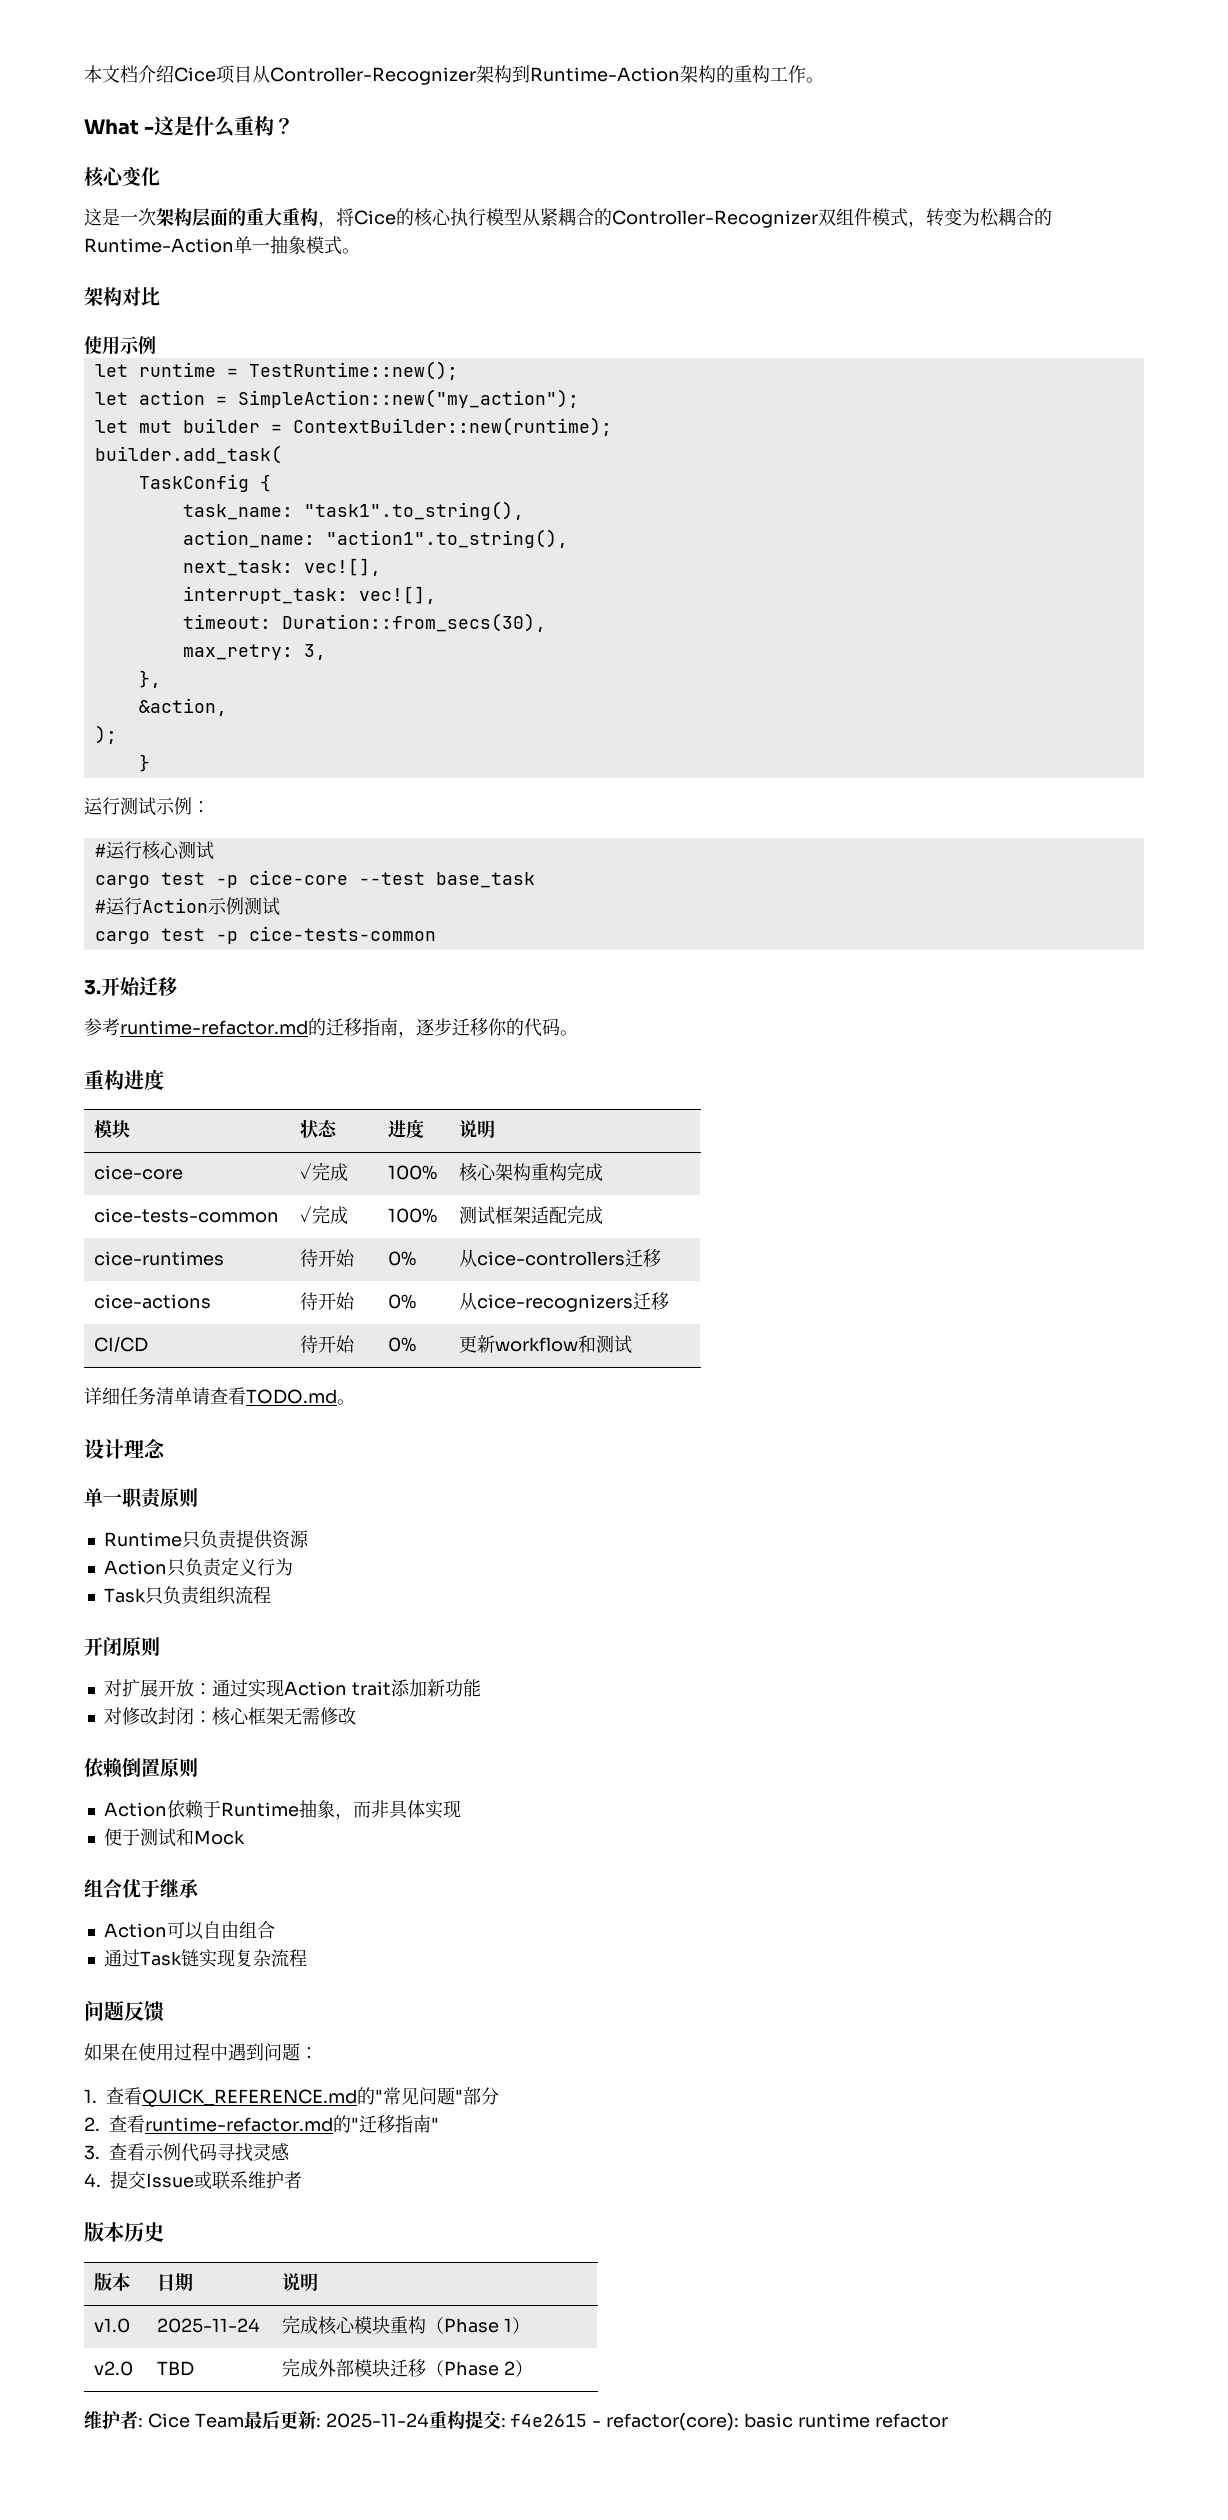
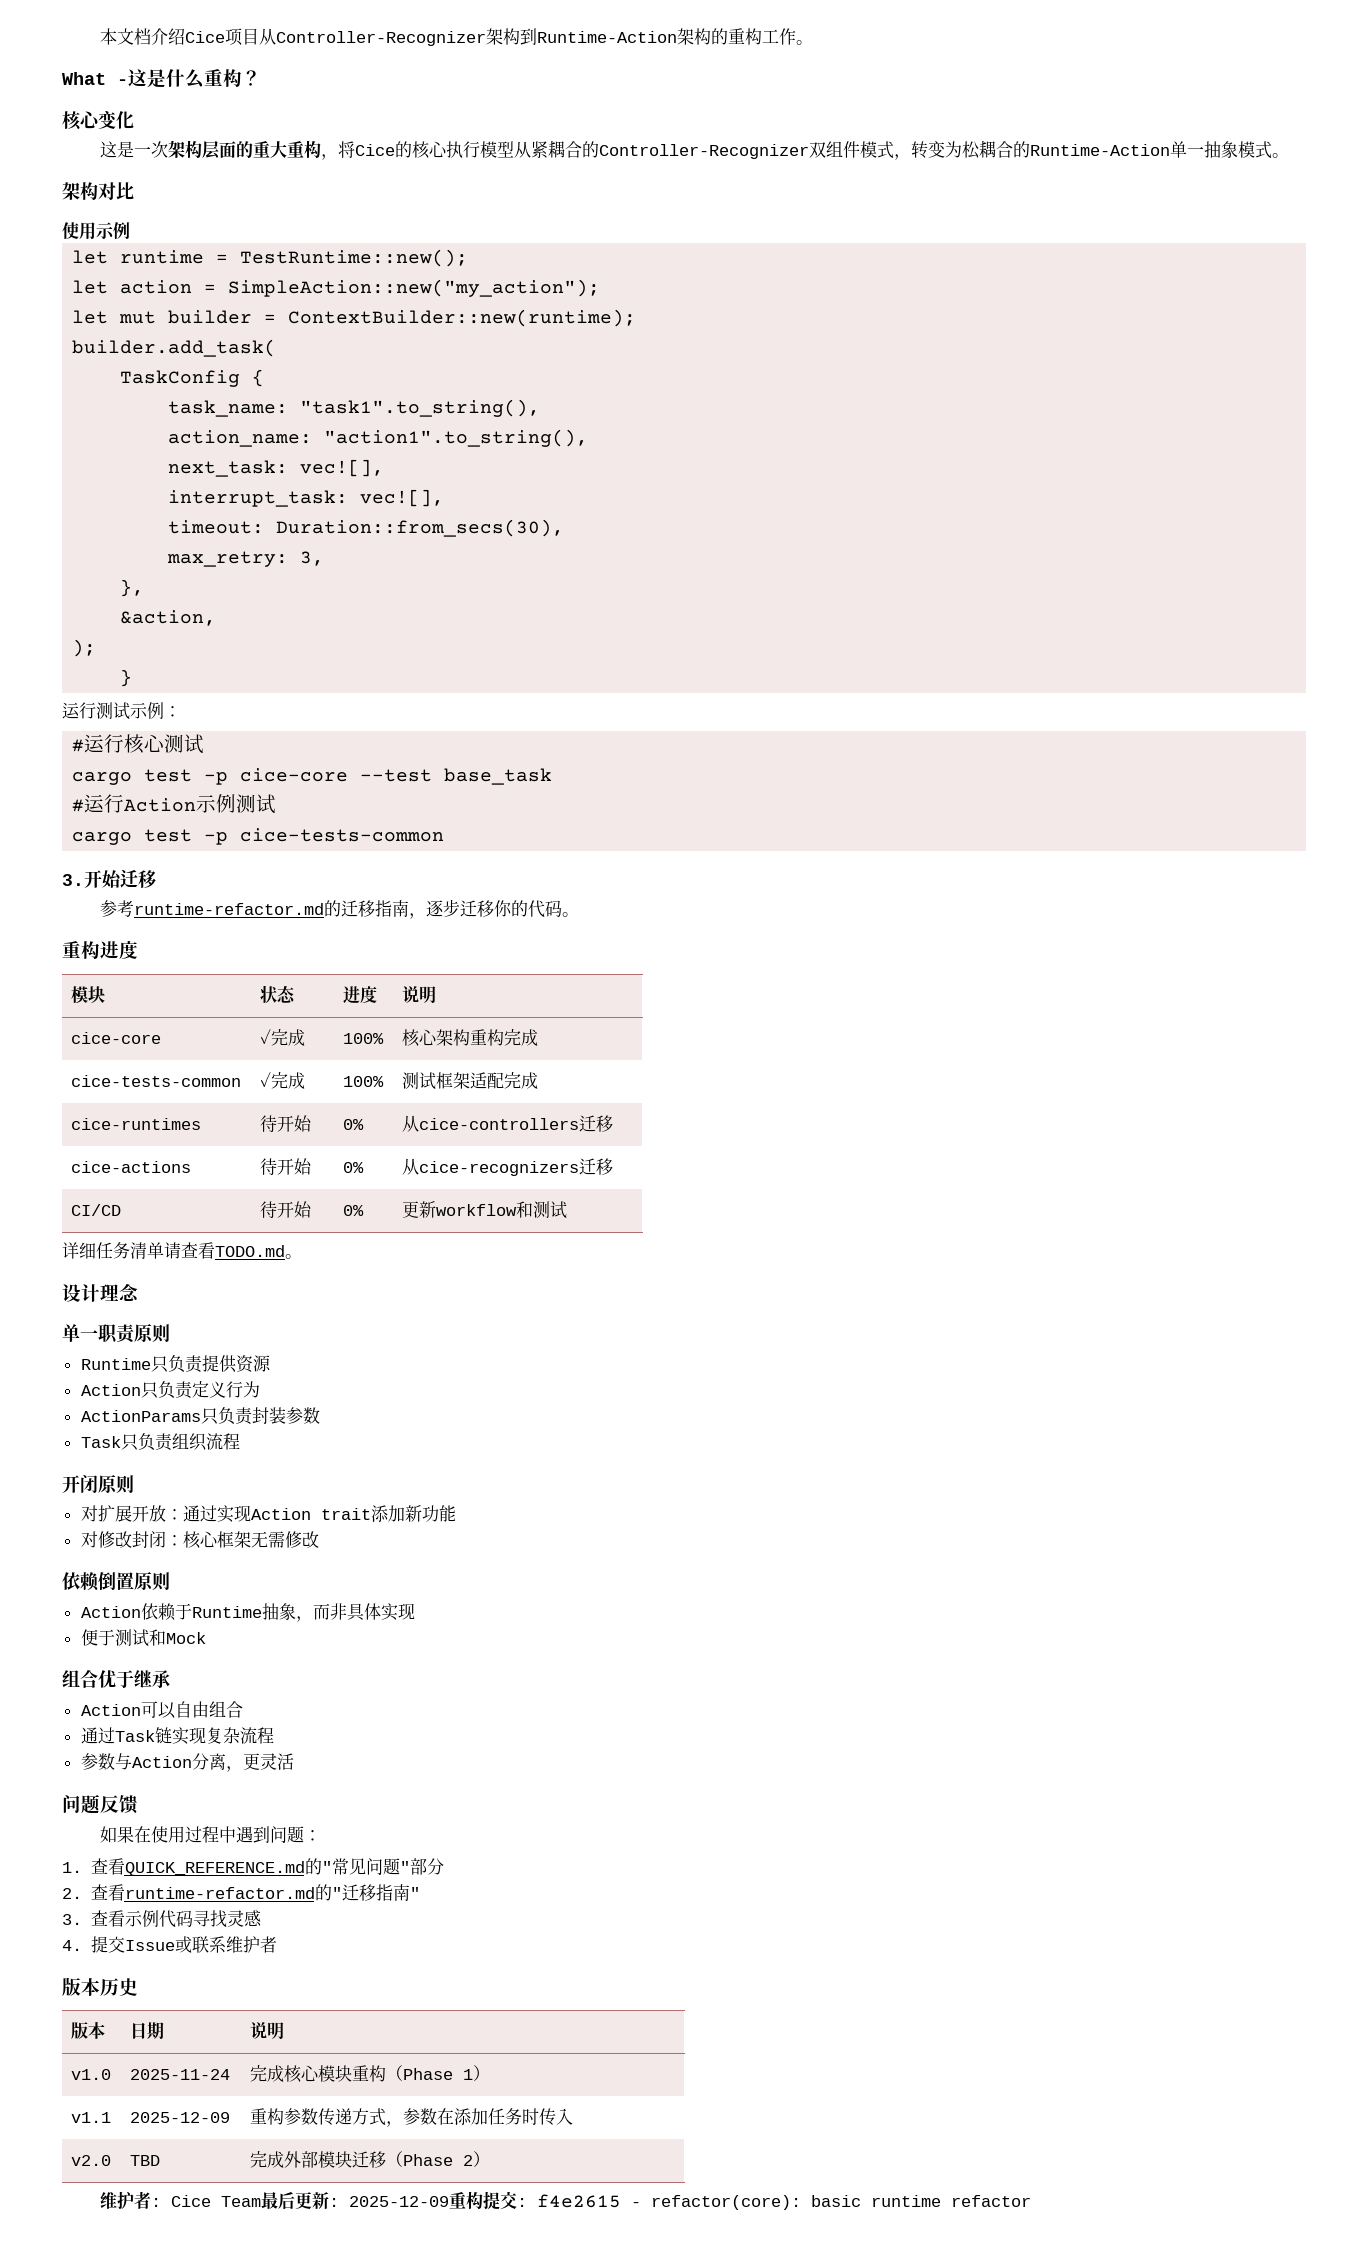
+ ActionParams只负责封装参数
+ 参数与Action分离，更灵活
+ v1.1 | 2025-12-09 | 重构参数传递方式，参数在添加任务时传入
- 维护者: Cice Team最后更新: 2025-11-24重构提交: f4e2615 - refactor(core): basic runtime refactor
+ 维护者: Cice Team最后更新: 2025-12-09重构提交: f4e2615 - refactor(core): basic runtime refactor

